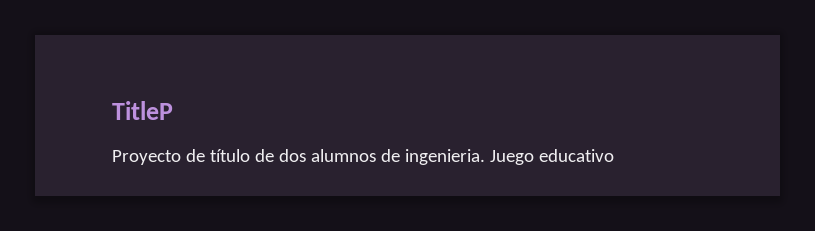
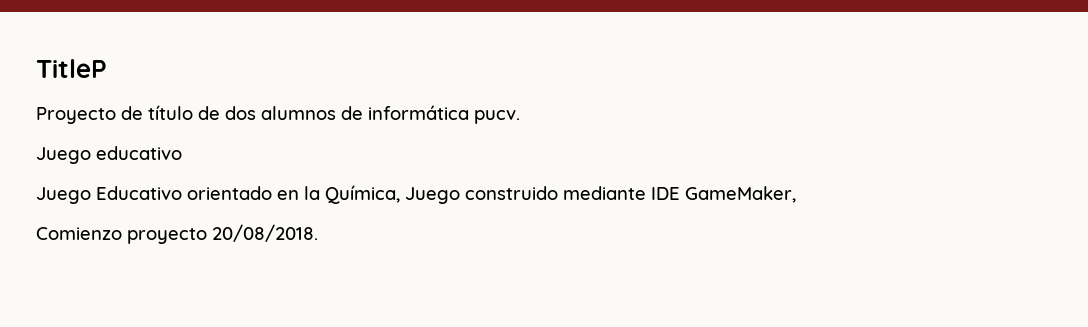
- Proyecto de título de dos alumnos de ingenieria. Juego educativo
+ Proyecto de título de dos alumnos de informática pucv.
+ Juego educativo
+ Juego Educativo orientado en la Química, Juego construido mediante IDE GameMaker,
+ Comienzo proyecto 20/08/2018.

